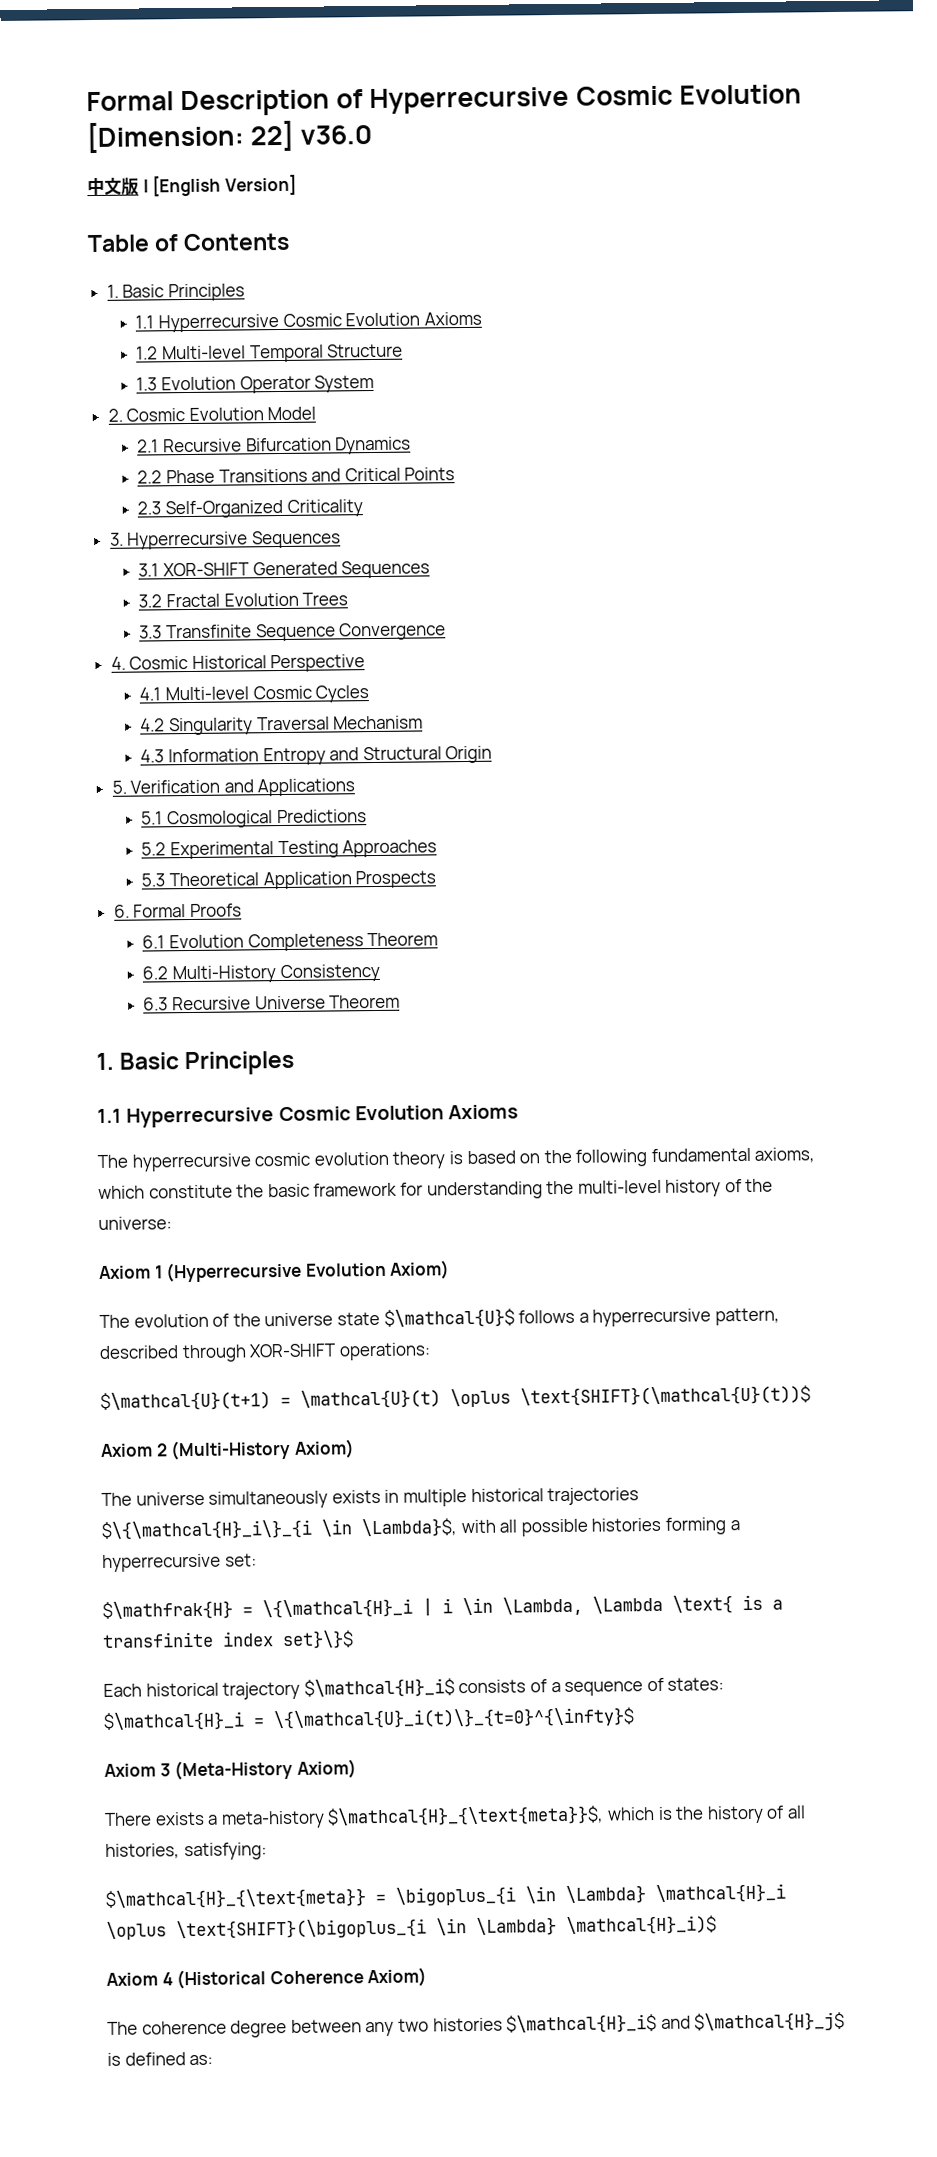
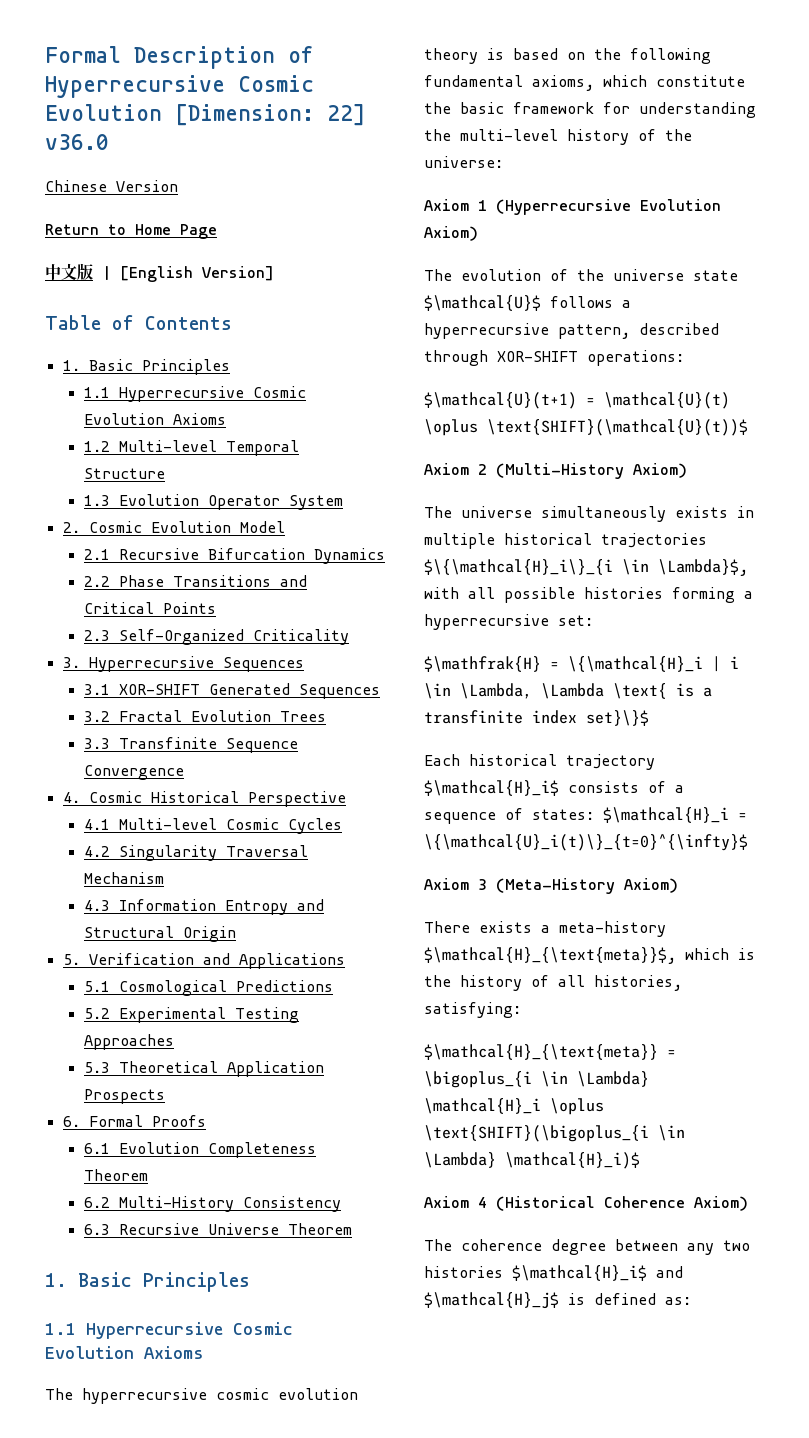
+ Chinese Version
+ Return to Home Page

